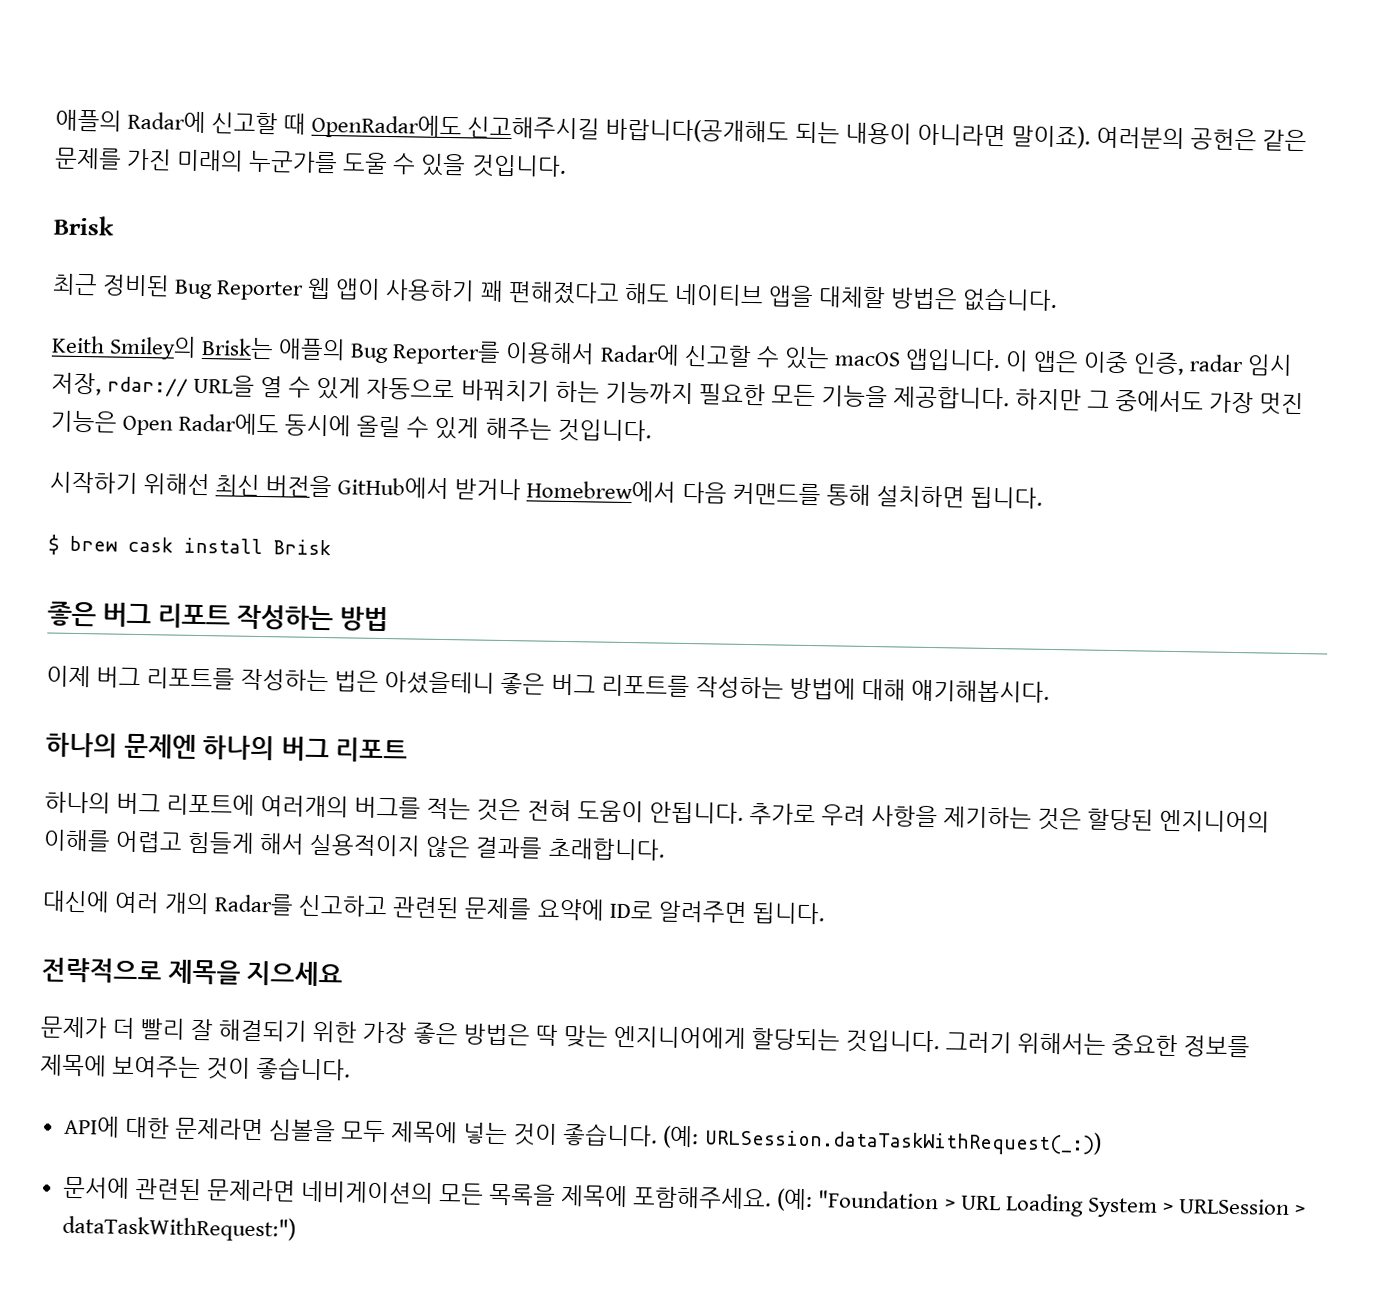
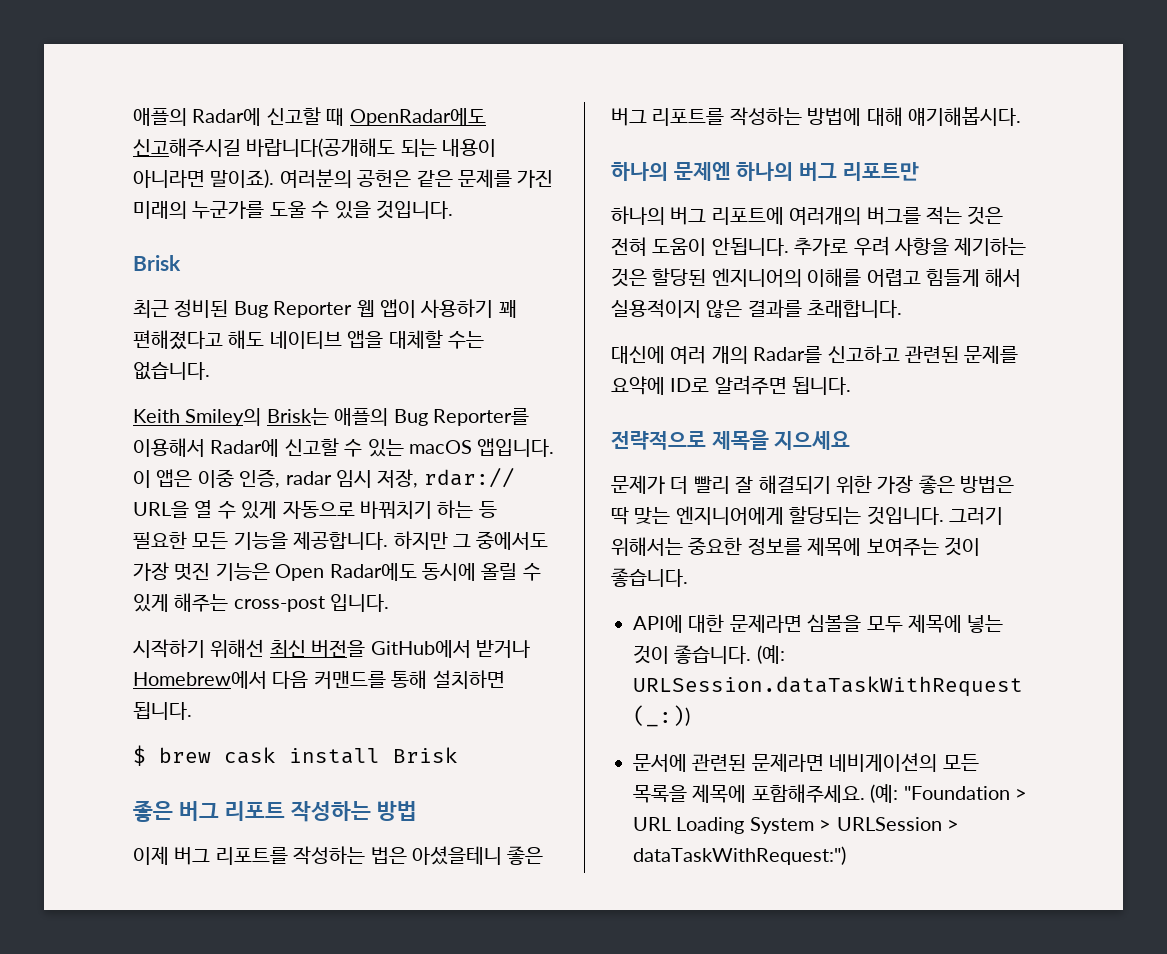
- 최근 정비된 Bug Reporter 웹 앱이 사용하기 꽤 편해졌다고 해도 네이티브 앱을 대체할 방법은 없습니다.
+ 최근 정비된 Bug Reporter 웹 앱이 사용하기 꽤 편해졌다고 해도 네이티브 앱을 대체할 수는 없습니다.
- 이 앱은 이중 인증, radar 임시 저장, rdar:// URL을 열 수 있게 자동으로 바꿔치기 하는 기능까지 필요한 모든 기능을 제공합니다.
+ 이 앱은 이중 인증, radar 임시 저장, rdar:// URL을 열 수 있게 자동으로 바꿔치기 하는 등 필요한 모든 기능을 제공합니다.
- 하지만 그 중에서도 가장 멋진 기능은 Open Radar에도 동시에 올릴 수 있게 해주는 것입니다.
+ 하지만 그 중에서도 가장 멋진 기능은 Open Radar에도 동시에 올릴 수 있게 해주는 cross-post 입니다.
- 하나의 문제엔 하나의 버그 리포트
+ 하나의 문제엔 하나의 버그 리포트만

